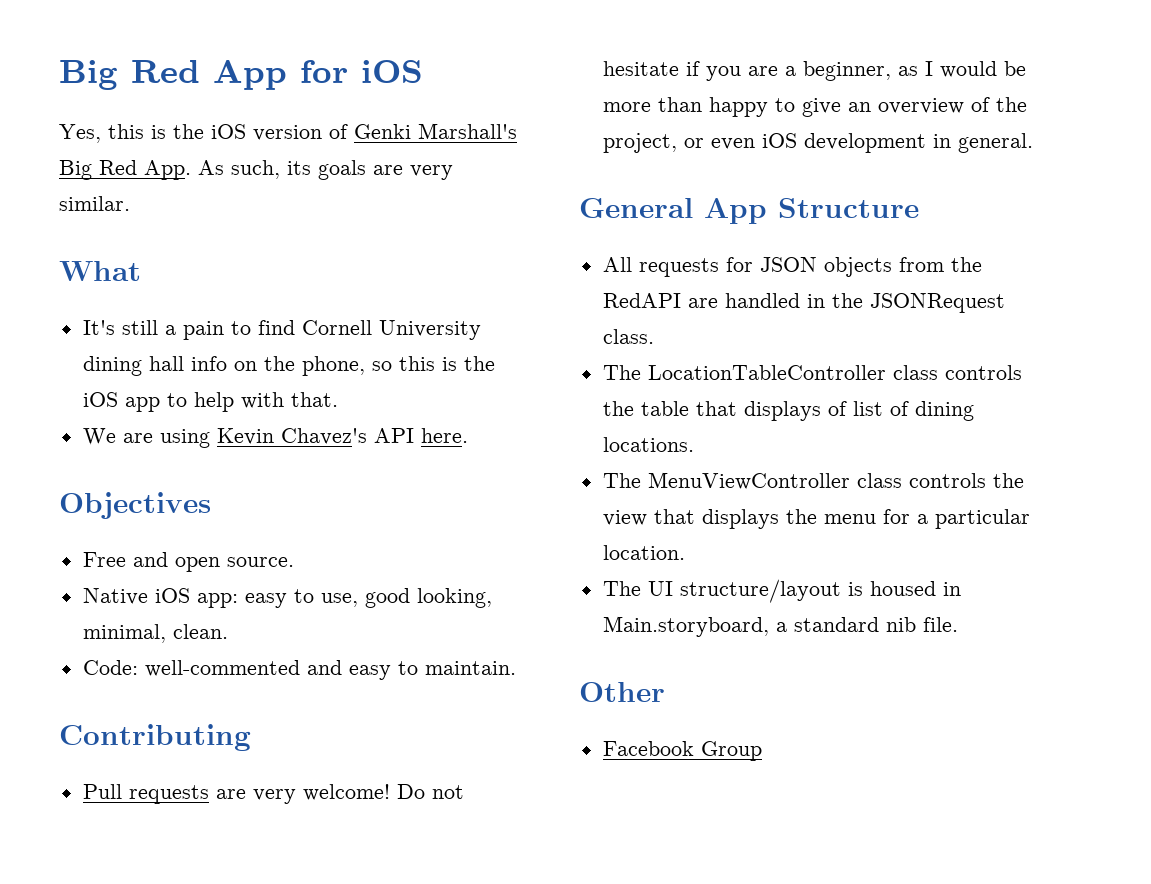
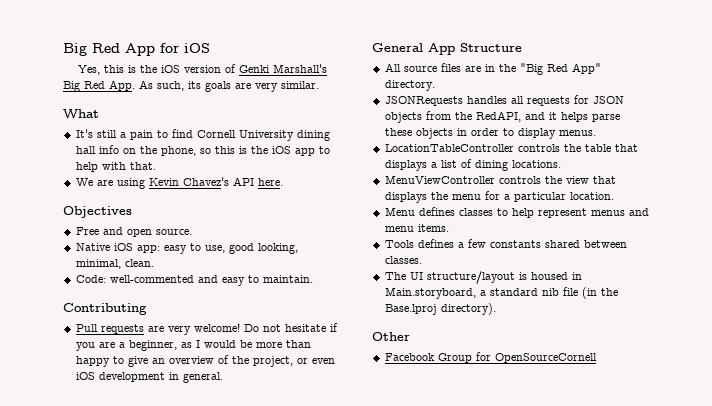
- All requests for JSON objects from the RedAPI are handled in the JSONRequest class.
- The LocationTableController class controls the table that displays of list of dining locations.
+ All source files are in the "Big Red App" directory.
+ JSONRequests handles all requests for JSON objects from the RedAPI, and it helps parse these objects in order to display menus.
+ LocationTableController controls the table that displays a list of dining locations.
- The MenuViewController class controls the view that displays the menu for a particular location.
+ MenuViewController controls the view that displays the menu for a particular location.
+ Menu defines classes to help represent menus and menu items.
+ Tools defines a few constants shared between classes.
- The UI structure/layout is housed in Main.storyboard, a standard nib file.
+ The UI structure/layout is housed in Main.storyboard, a standard nib file (in the Base.lproj directory).
- Facebook Group
+ Facebook Group for OpenSourceCornell

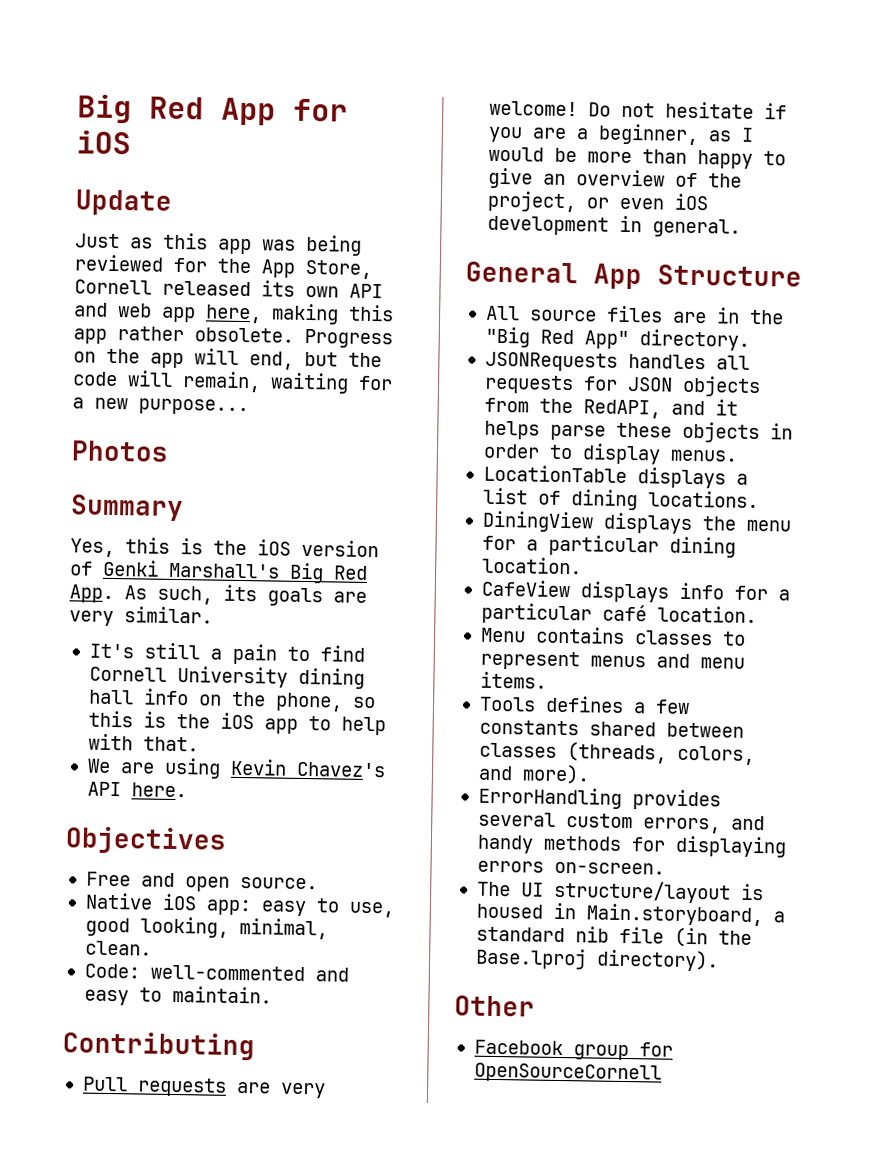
+ Update
+ Just as this app was being reviewed for the App Store, Cornell released its own API and web app here, making this app rather obsolete. Progress on the app will end, but the code will remain, waiting for a new purpose...
+ Photos
+ Summary
- What
- LocationTableController controls the table that displays a list of dining locations.
+ LocationTable displays a list of dining locations.
- MenuViewController controls the view that displays the menu for a particular location.
+ DiningView displays the menu for a particular dining location.
+ CafeView displays info for a particular café location.
- Menu defines classes to help represent menus and menu items.
+ Menu contains classes to represent menus and menu items.
- Tools defines a few constants shared between classes.
+ Tools defines a few constants shared between classes (threads, colors, and more).
+ ErrorHandling provides several custom errors, and handy methods for displaying errors on-screen.
- Facebook Group for OpenSourceCornell
+ Facebook group for OpenSourceCornell

